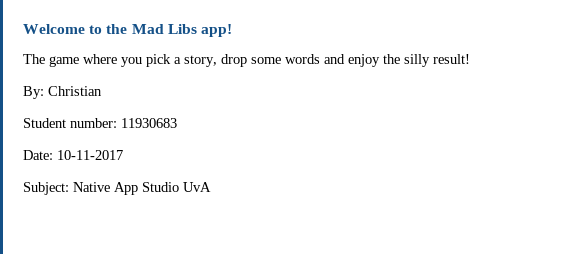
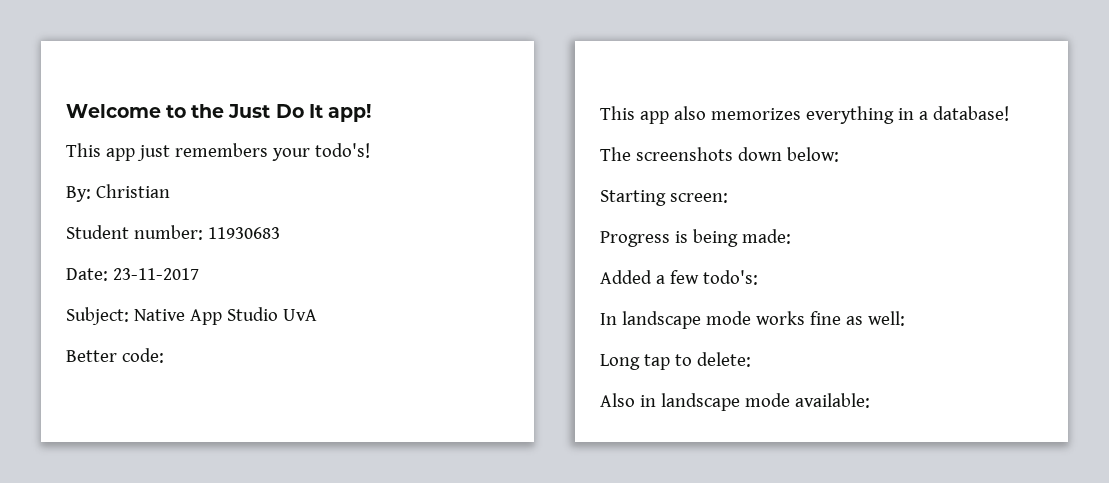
- Welcome to the Mad Libs app!
- The game where you pick a story, drop some words and enjoy the silly result!
+ Welcome to the Just Do It app!
+ This app just remembers your todo's!
- Date: 10-11-2017
+ Date: 23-11-2017
+ Better code:
+ This app also memorizes everything in a database!
+ The screenshots down below:
+ Starting screen:
+ Progress is being made:
+ Added a few todo's:
+ In landscape mode works fine as well:
+ Long tap to delete:
+ Also in landscape mode available:

